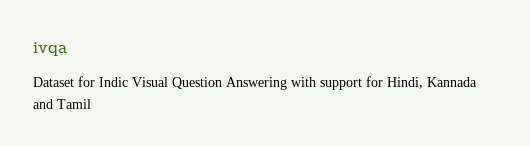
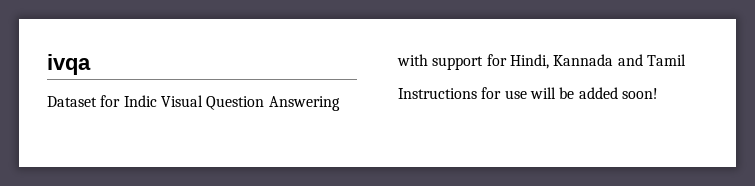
+ Instructions for use will be added soon!

